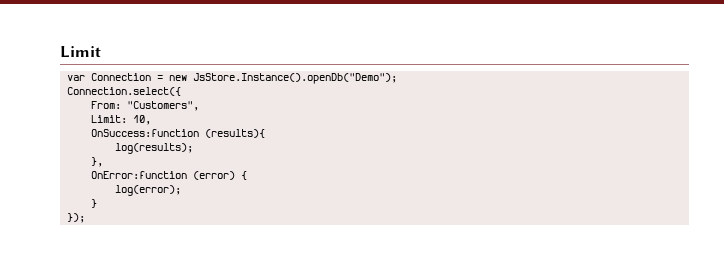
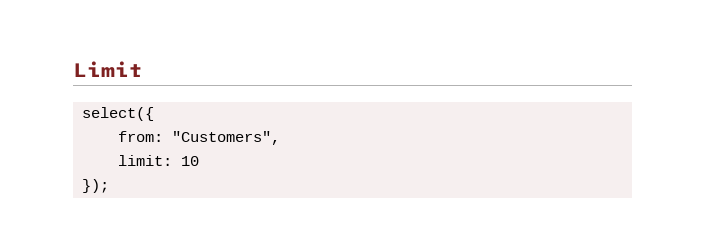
- var Connection = new JsStore.Instance().openDb("Demo");
- Connection.select({
- From: "Customers",
- Limit: 10,
- OnSuccess:function (results){
- log(results);
- },
- OnError:function (error) {
- log(error);
- }
+ select({
+ from: "Customers",
+ limit: 10

